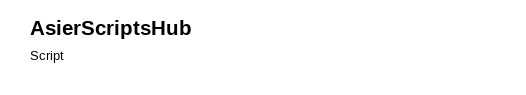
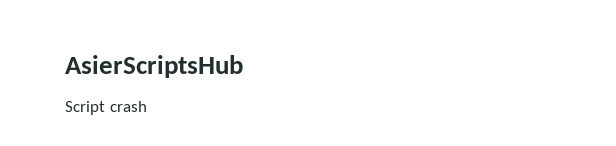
- Script
+ Script crash

